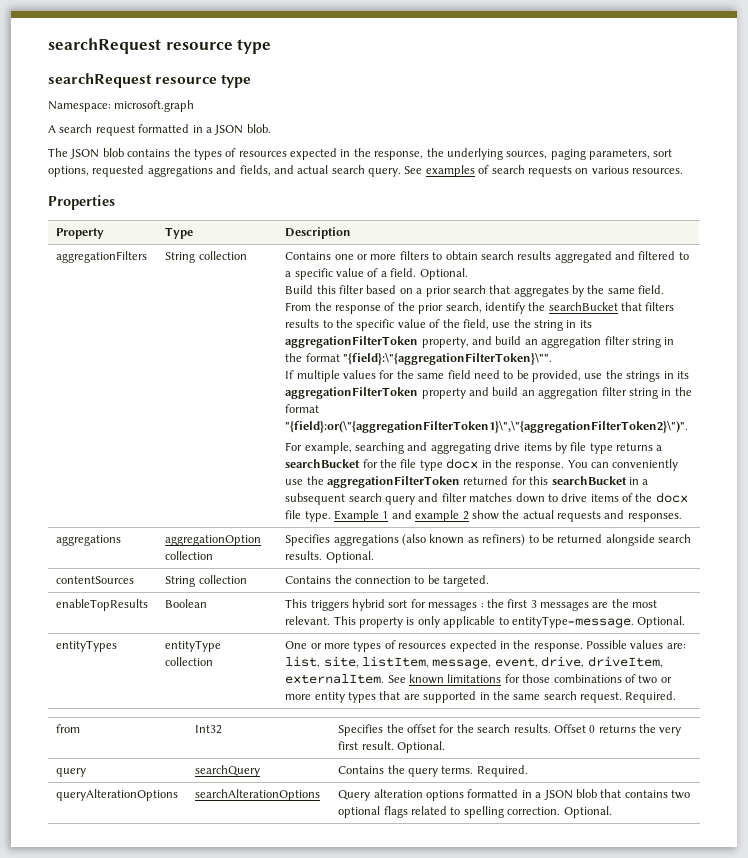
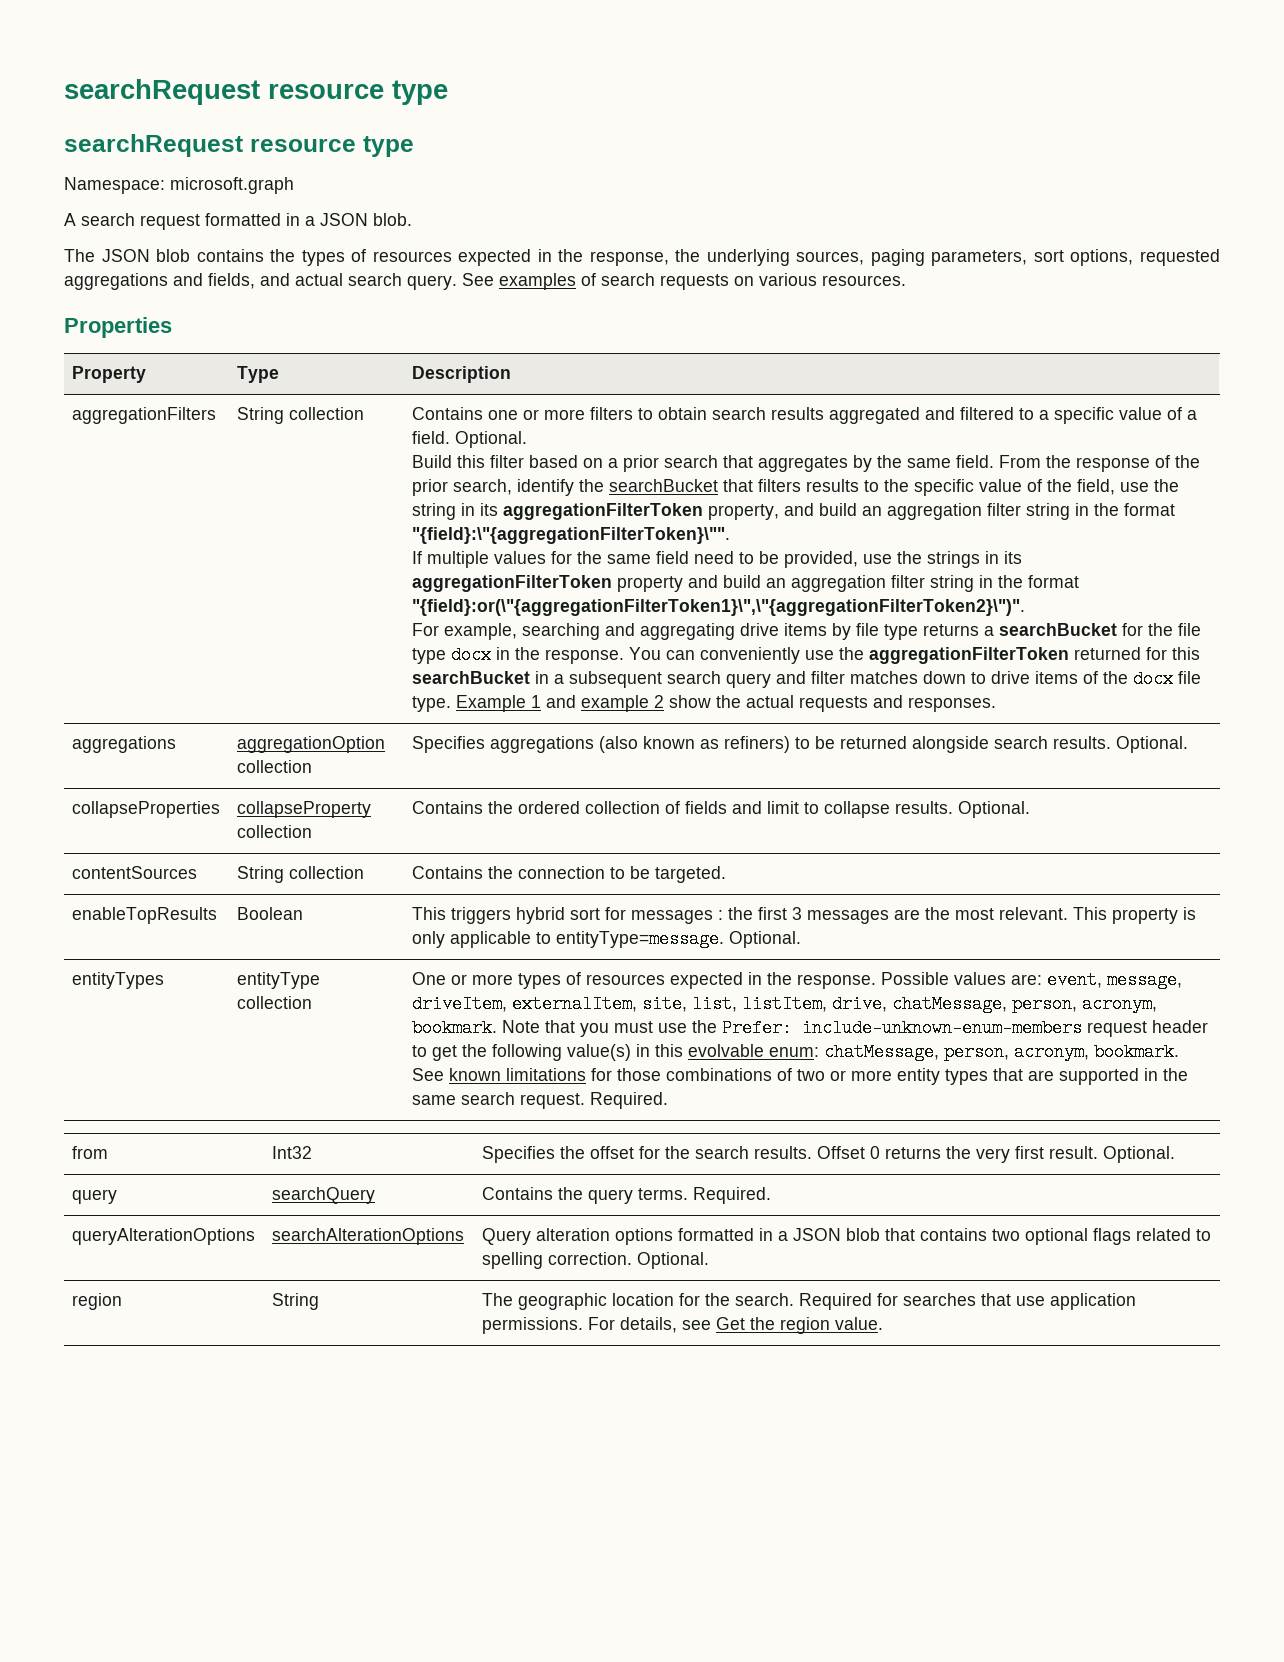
+ collapseProperties | collapseProperty collection | Contains the ordered collection of fields and limit to collapse results. Optional.
- Possible values are: list, site, listItem, message, event, drive, driveItem, externalItem.
+ Possible values are: event, message, driveItem, externalItem, site, list, listItem, drive, chatMessage, person, acronym, bookmark. Note that you must use the Prefer: include-unknown-enum-members request header to get the following value(s) in this evolvable enum: chatMessage, person, acronym, bookmark.
+ region | String | The geographic location for the search. Required for searches that use application permissions. For details, see Get the region value.

